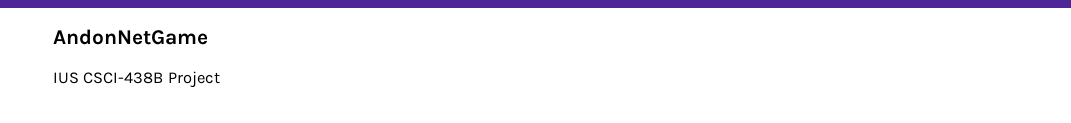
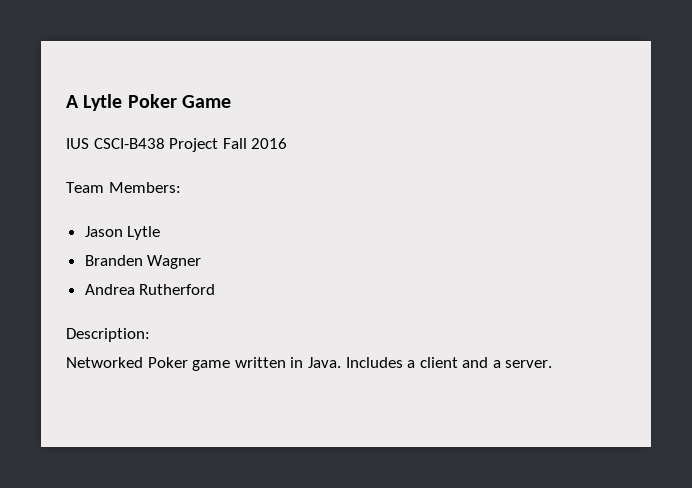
- AndonNetGame
- IUS CSCI-438B Project
+ A Lytle Poker Game
+ IUS CSCI-B438 Project Fall 2016
+ Team Members:
+ Jason Lytle
+ Branden Wagner
+ Andrea Rutherford
+ Description:
+ Networked Poker game written in Java. Includes a client and a server.

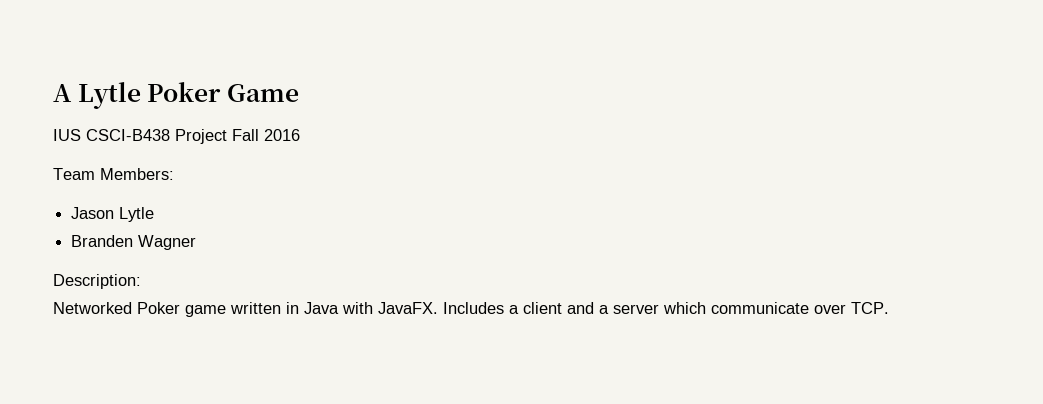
- Andrea Rutherford
- Networked Poker game written in Java.
+ Networked Poker game written in Java with JavaFX.
- Includes a client and a server.
+ Includes a client and a server which communicate over TCP.

